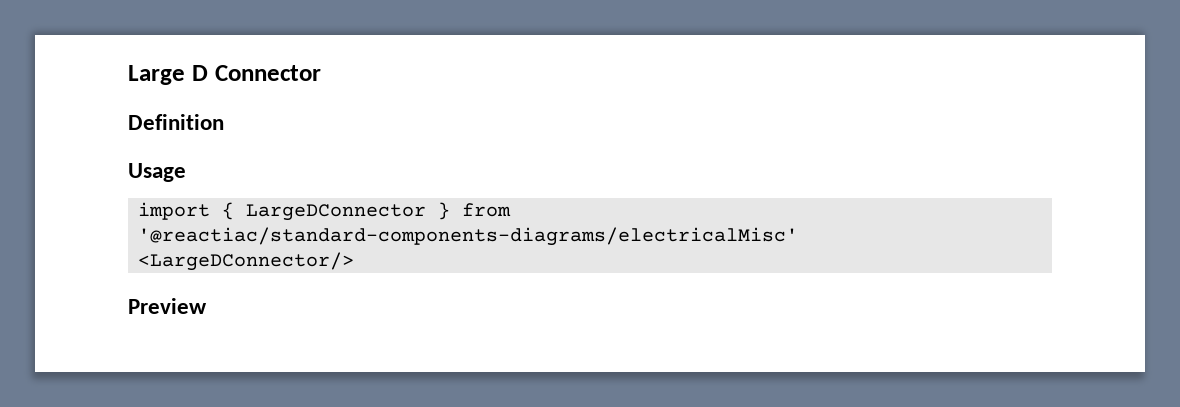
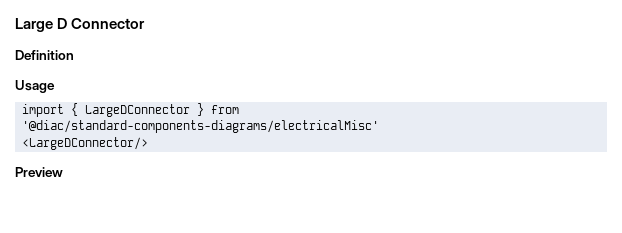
- import { LargeDConnector } from '@reactiac/standard-components-diagrams/electricalMisc'
+ import { LargeDConnector } from '@diac/standard-components-diagrams/electricalMisc'

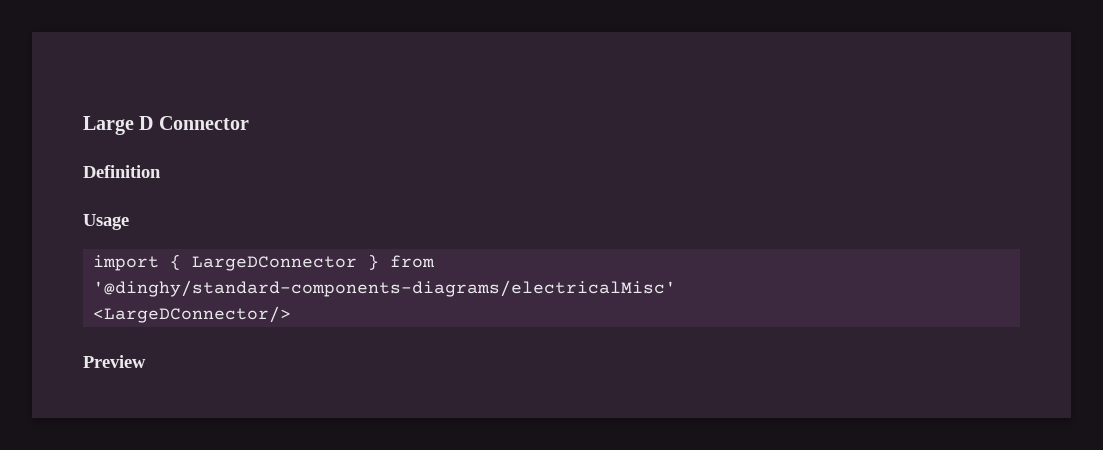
- import { LargeDConnector } from '@diac/standard-components-diagrams/electricalMisc'
+ import { LargeDConnector } from '@dinghy/standard-components-diagrams/electricalMisc'

